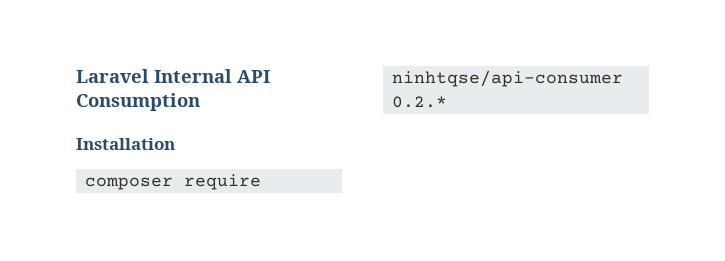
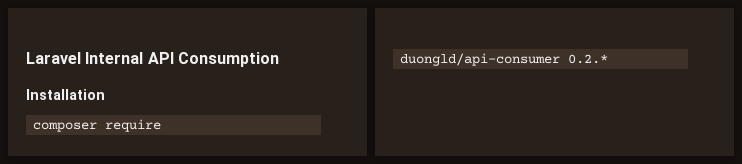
- composer require ninhtqse/api-consumer 0.2.*
+ composer require duongld/api-consumer 0.2.*

